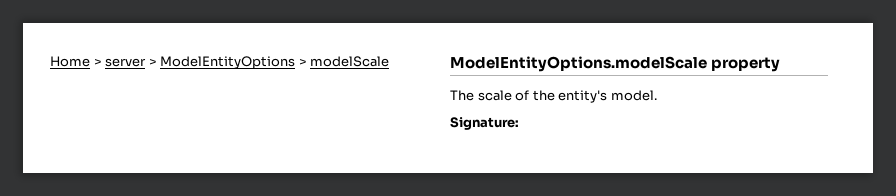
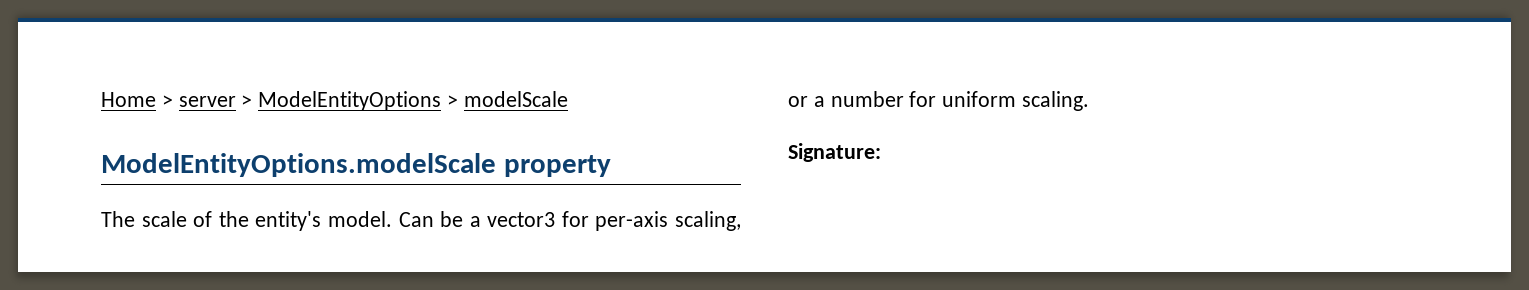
+ Can be a vector3 for per-axis scaling, or a number for uniform scaling.

